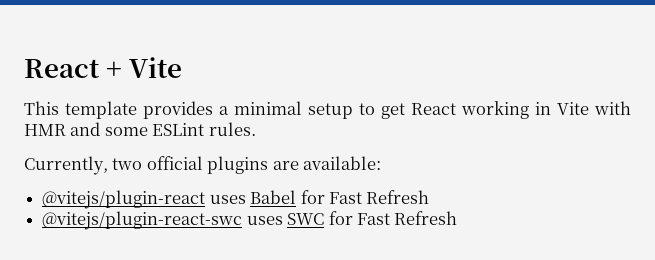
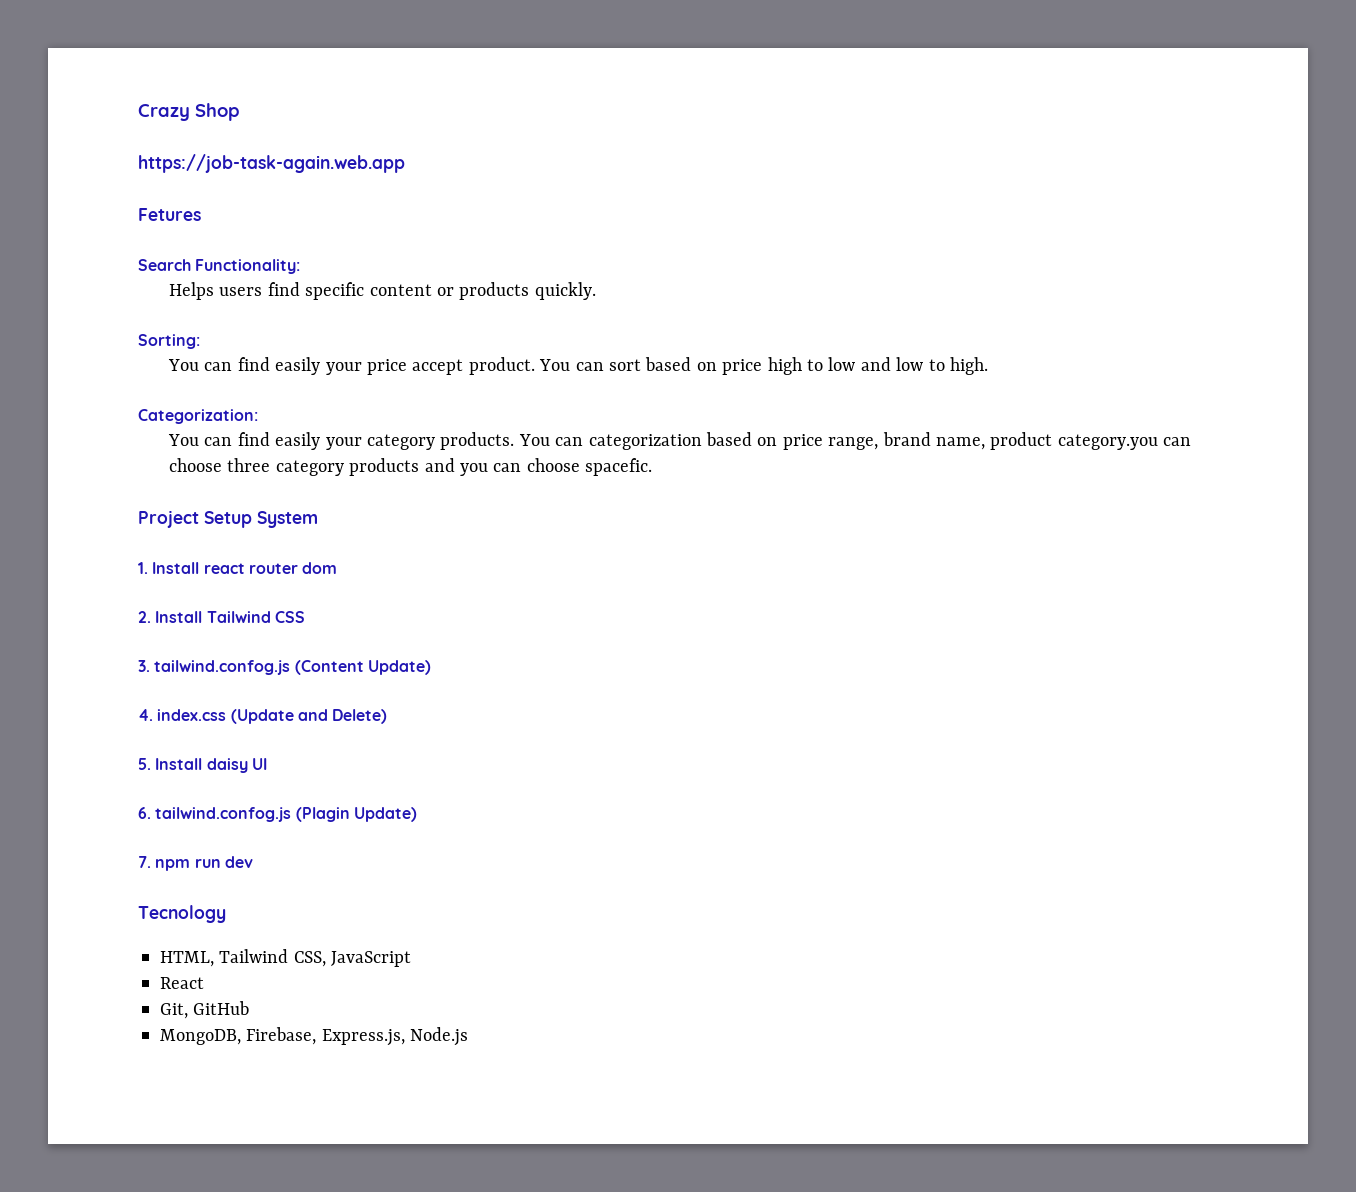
- React + Vite
- This template provides a minimal setup to get React working in Vite with HMR and some ESLint rules.
- Currently, two official plugins are available:
- @vitejs/plugin-react uses Babel for Fast Refresh
- @vitejs/plugin-react-swc uses SWC for Fast Refresh
+ Crazy Shop
+ https://job-task-again.web.app
+ Fetures
+ Search Functionality:
+ Helps users find specific content or products quickly.
+ Sorting:
+ You can find easily your price accept product. You can sort based on price high to low and low to high.
+ Categorization:
+ You can find easily your category products. You can categorization based on price range, brand name, product category.you can choose three category products and you can choose spacefic.
+ Project Setup System
+ 1. Install react router dom
+ 2. Install Tailwind CSS
+ 3. tailwind.confog.js (Content Update)
+ 4. index.css (Update and Delete)
+ 5. Install daisy UI
+ 6. tailwind.confog.js (Plagin Update)
+ 7. npm run dev
+ Tecnology
+ HTML, Tailwind CSS, JavaScript
+ React
+ Git, GitHub
+ MongoDB, Firebase, Express.js, Node.js

